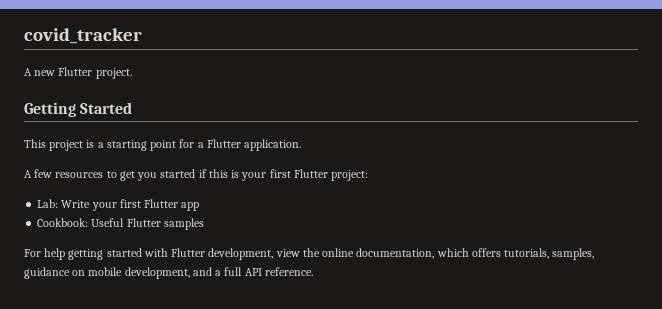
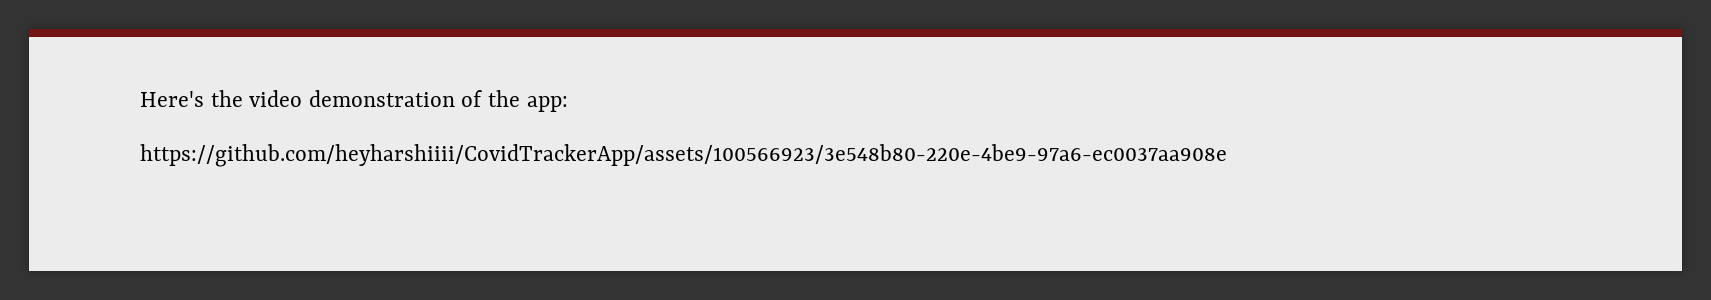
- covid_tracker
- A new Flutter project.
- Getting Started
- This project is a starting point for a Flutter application.
- A few resources to get you started if this is your first Flutter project:
- Lab: Write your first Flutter app
- Cookbook: Useful Flutter samples
- For help getting started with Flutter development, view the online documentation, which offers tutorials, samples, guidance on mobile development, and a full API reference.
+ Here's the video demonstration of the app:
+ https://github.com/heyharshiiii/CovidTrackerApp/assets/100566923/3e548b80-220e-4be9-97a6-ec0037aa908e

